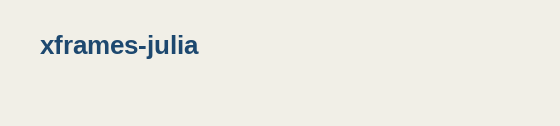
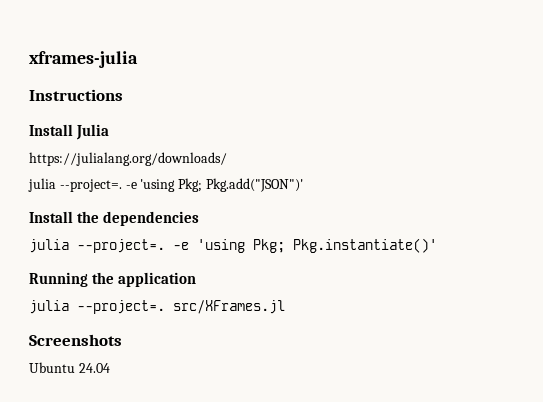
+ Instructions
+ Install Julia
+ https://julialang.org/downloads/
+ julia --project=. -e 'using Pkg; Pkg.add("JSON")'
+ Install the dependencies
+ julia --project=. -e 'using Pkg; Pkg.instantiate()'
+ Running the application
+ julia --project=. src/XFrames.jl
+ Screenshots
+ Ubuntu 24.04

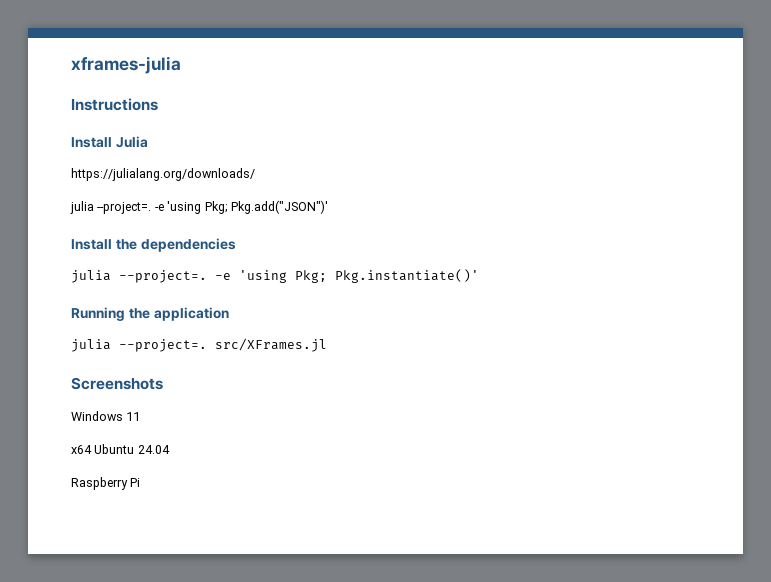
- Ubuntu 24.04
+ Windows 11
+ x64 Ubuntu 24.04
+ Raspberry Pi

